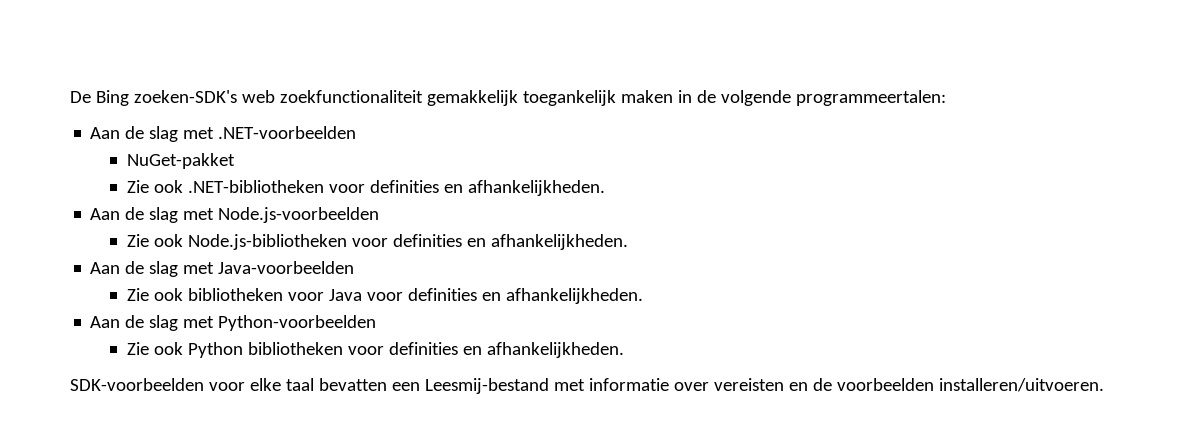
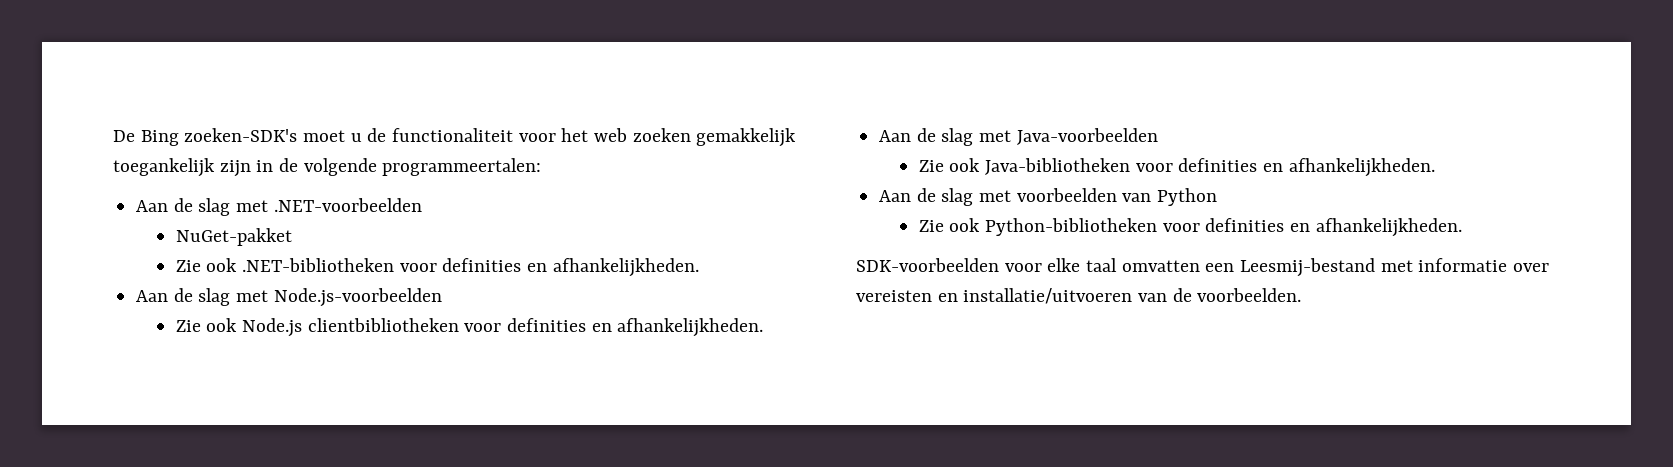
- De Bing zoeken-SDK's web zoekfunctionaliteit gemakkelijk toegankelijk maken in de volgende programmeertalen:
+ De Bing zoeken-SDK's moet u de functionaliteit voor het web zoeken gemakkelijk toegankelijk zijn in de volgende programmeertalen:
- Zie ook Node.js-bibliotheken voor definities en afhankelijkheden.
+ Zie ook Node.js clientbibliotheken voor definities en afhankelijkheden.
- Zie ook bibliotheken voor Java voor definities en afhankelijkheden.
- Aan de slag met Python-voorbeelden
- Zie ook Python bibliotheken voor definities en afhankelijkheden.
+ Zie ook Java-bibliotheken voor definities en afhankelijkheden.
+ Aan de slag met voorbeelden van Python
+ Zie ook Python-bibliotheken voor definities en afhankelijkheden.
- SDK-voorbeelden voor elke taal bevatten een Leesmij-bestand met informatie over vereisten en de voorbeelden installeren/uitvoeren.
+ SDK-voorbeelden voor elke taal omvatten een Leesmij-bestand met informatie over vereisten en installatie/uitvoeren van de voorbeelden.

